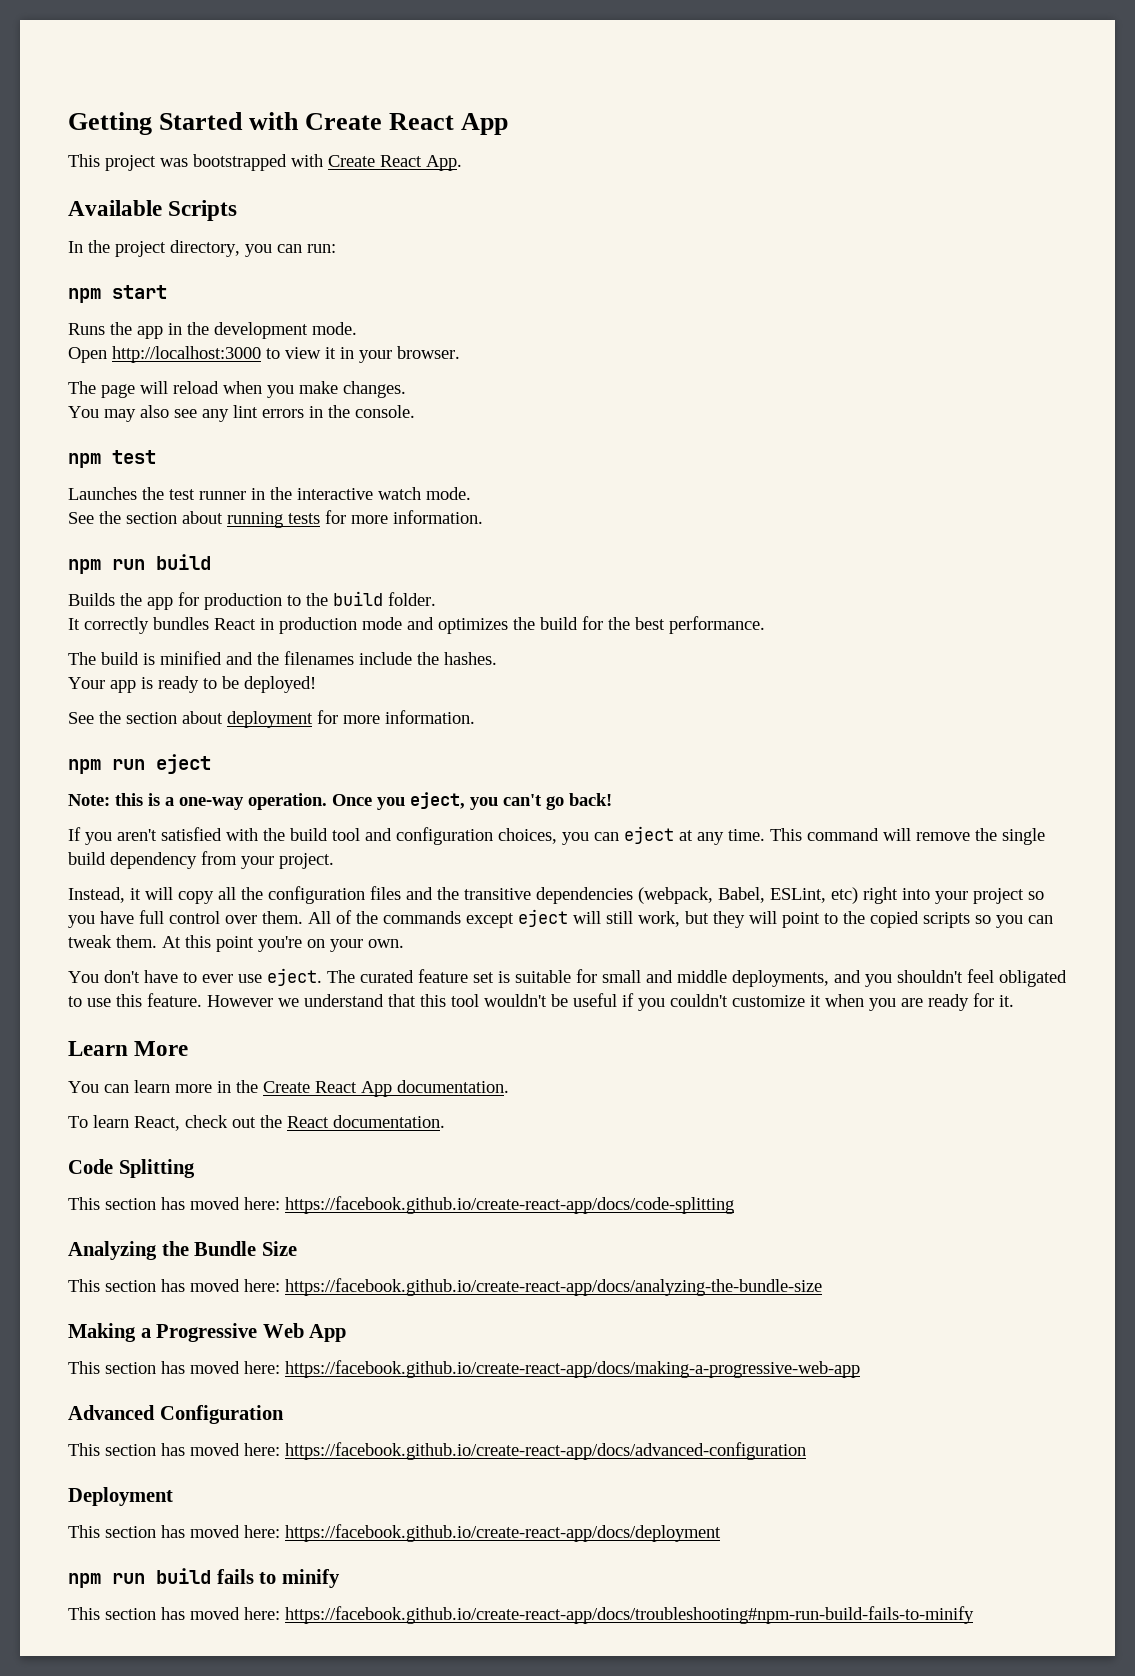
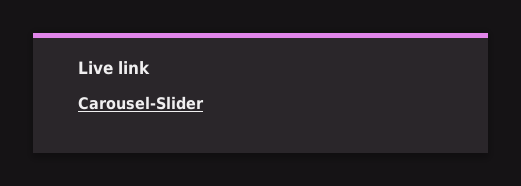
- Getting Started with Create React App
- This project was bootstrapped with Create React App.
- Available Scripts
- In the project directory, you can run:
- npm start
- Runs the app in the development mode.
- Open http://localhost:3000 to view it in your browser.
- The page will reload when you make changes.
- You may also see any lint errors in the console.
- npm test
- Launches the test runner in the interactive watch mode.
- See the section about running tests for more information.
- npm run build
- Builds the app for production to the build folder.
- It correctly bundles React in production mode and optimizes the build for the best performance.
- The build is minified and the filenames include the hashes.
- Your app is ready to be deployed!
- See the section about deployment for more information.
- npm run eject
- Note: this is a one-way operation. Once you eject, you can't go back!
- If you aren't satisfied with the build tool and configuration choices, you can eject at any time. This command will remove the single build dependency from your project.
- Instead, it will copy all the configuration files and the transitive dependencies (webpack, Babel, ESLint, etc) right into your project so you have full control over them. All of the commands except eject will still work, but they will point to the copied scripts so you can tweak them. At this point you're on your own.
- You don't have to ever use eject. The curated feature set is suitable for small and middle deployments, and you shouldn't feel obligated to use this feature. However we understand that this tool wouldn't be useful if you couldn't customize it when you are ready for it.
- Learn More
- You can learn more in the Create React App documentation.
- To learn React, check out the React documentation.
- Code Splitting
- This section has moved here: https://facebook.github.io/create-react-app/docs/code-splitting
- Analyzing the Bundle Size
- This section has moved here: https://facebook.github.io/create-react-app/docs/analyzing-the-bundle-size
- Making a Progressive Web App
- This section has moved here: https://facebook.github.io/create-react-app/docs/making-a-progressive-web-app
- Advanced Configuration
- This section has moved here: https://facebook.github.io/create-react-app/docs/advanced-configuration
- Deployment
- This section has moved here: https://facebook.github.io/create-react-app/docs/deployment
- npm run build fails to minify
- This section has moved here: https://facebook.github.io/create-react-app/docs/troubleshooting#npm-run-build-fails-to-minify
+ Live link
+ Carousel-Slider

